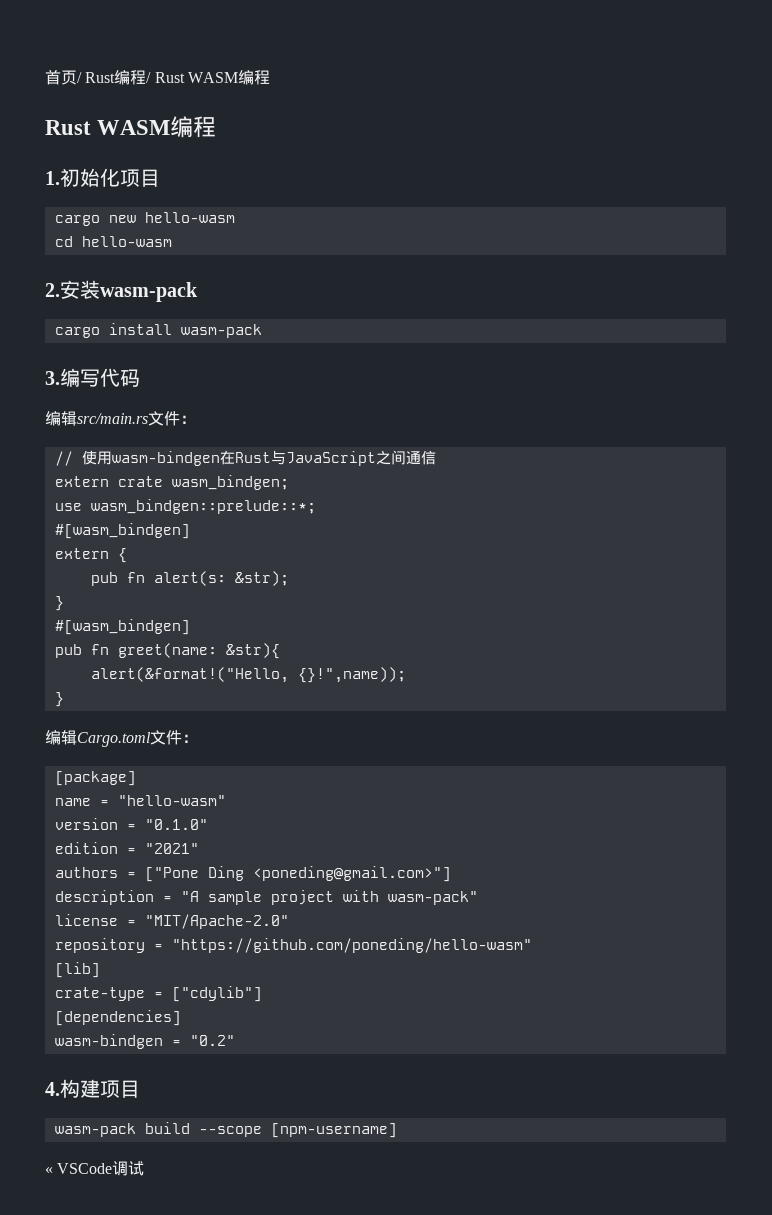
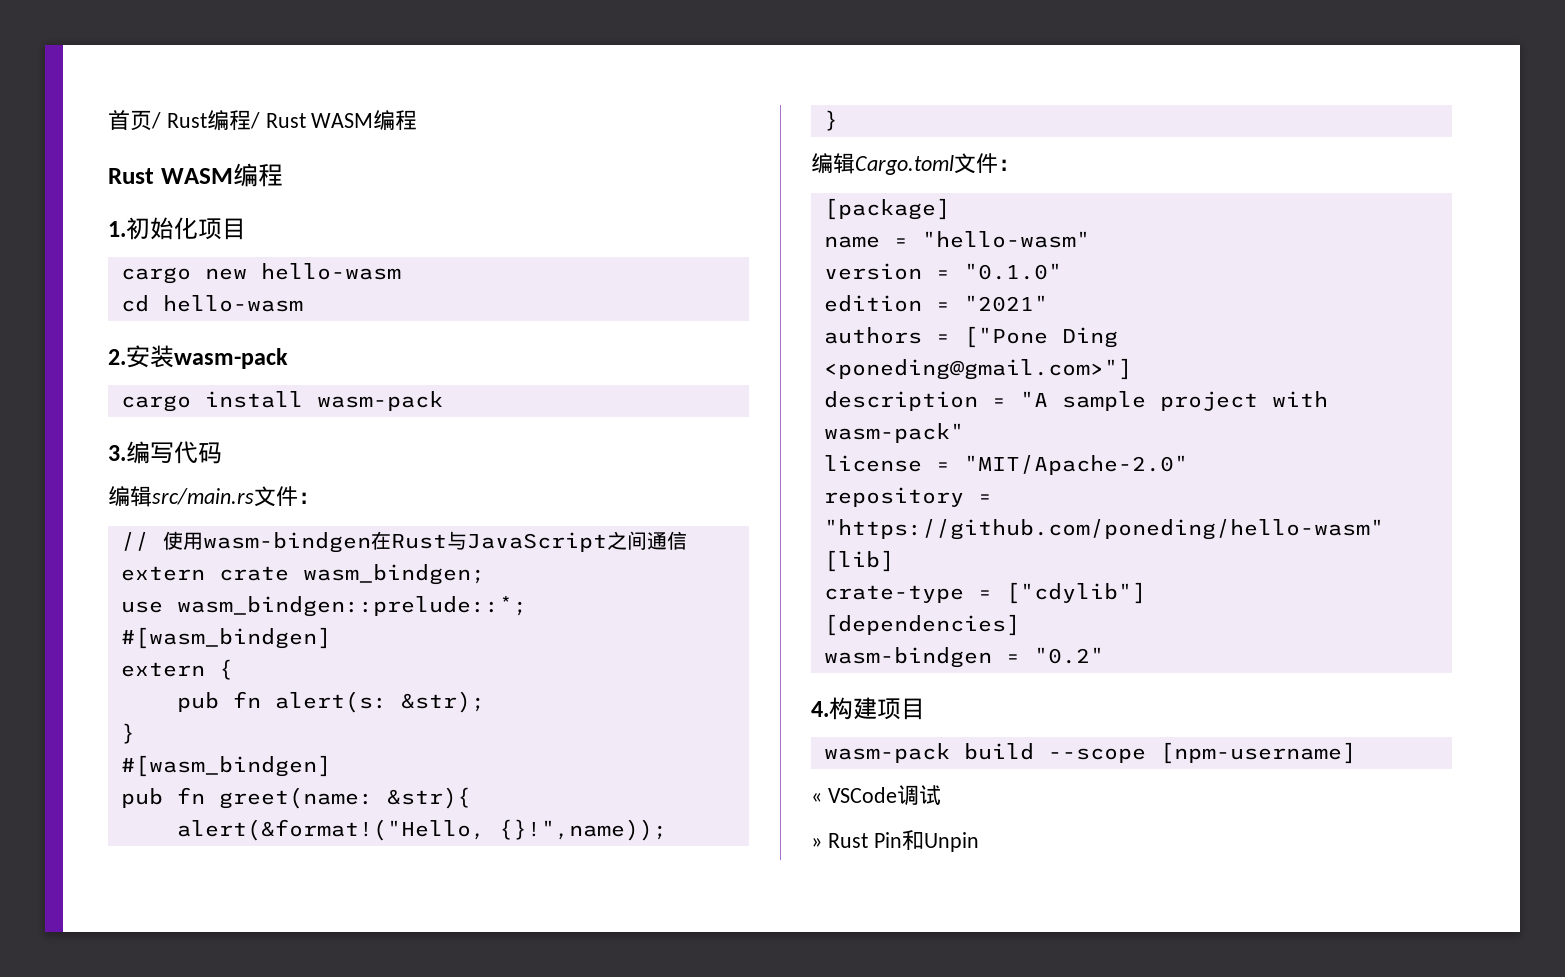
+ » Rust Pin和Unpin

